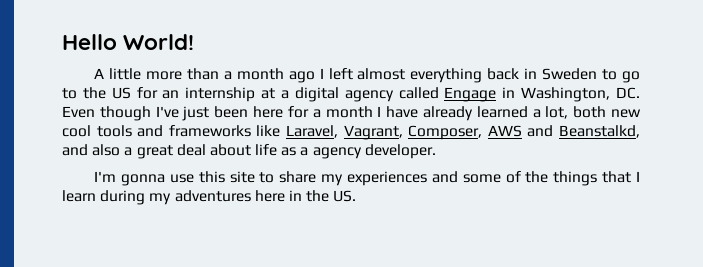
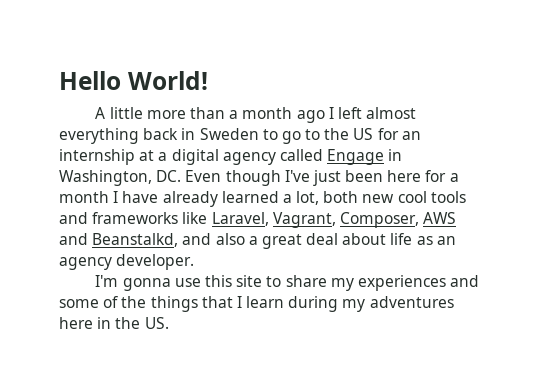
- A little more than a month ago I left almost everything back in Sweden to go to the US for an internship at a digital agency called Engage in Washington, DC. Even though I've just been here for a month I have already learned a lot, both new cool tools and frameworks like Laravel, Vagrant, Composer, AWS and Beanstalkd, and also a great deal about life as a agency developer.
+ A little more than a month ago I left almost everything back in Sweden to go to the US for an internship at a digital agency called Engage in Washington, DC. Even though I've just been here for a month I have already learned a lot, both new cool tools and frameworks like Laravel, Vagrant, Composer, AWS and Beanstalkd, and also a great deal about life as an agency developer.

